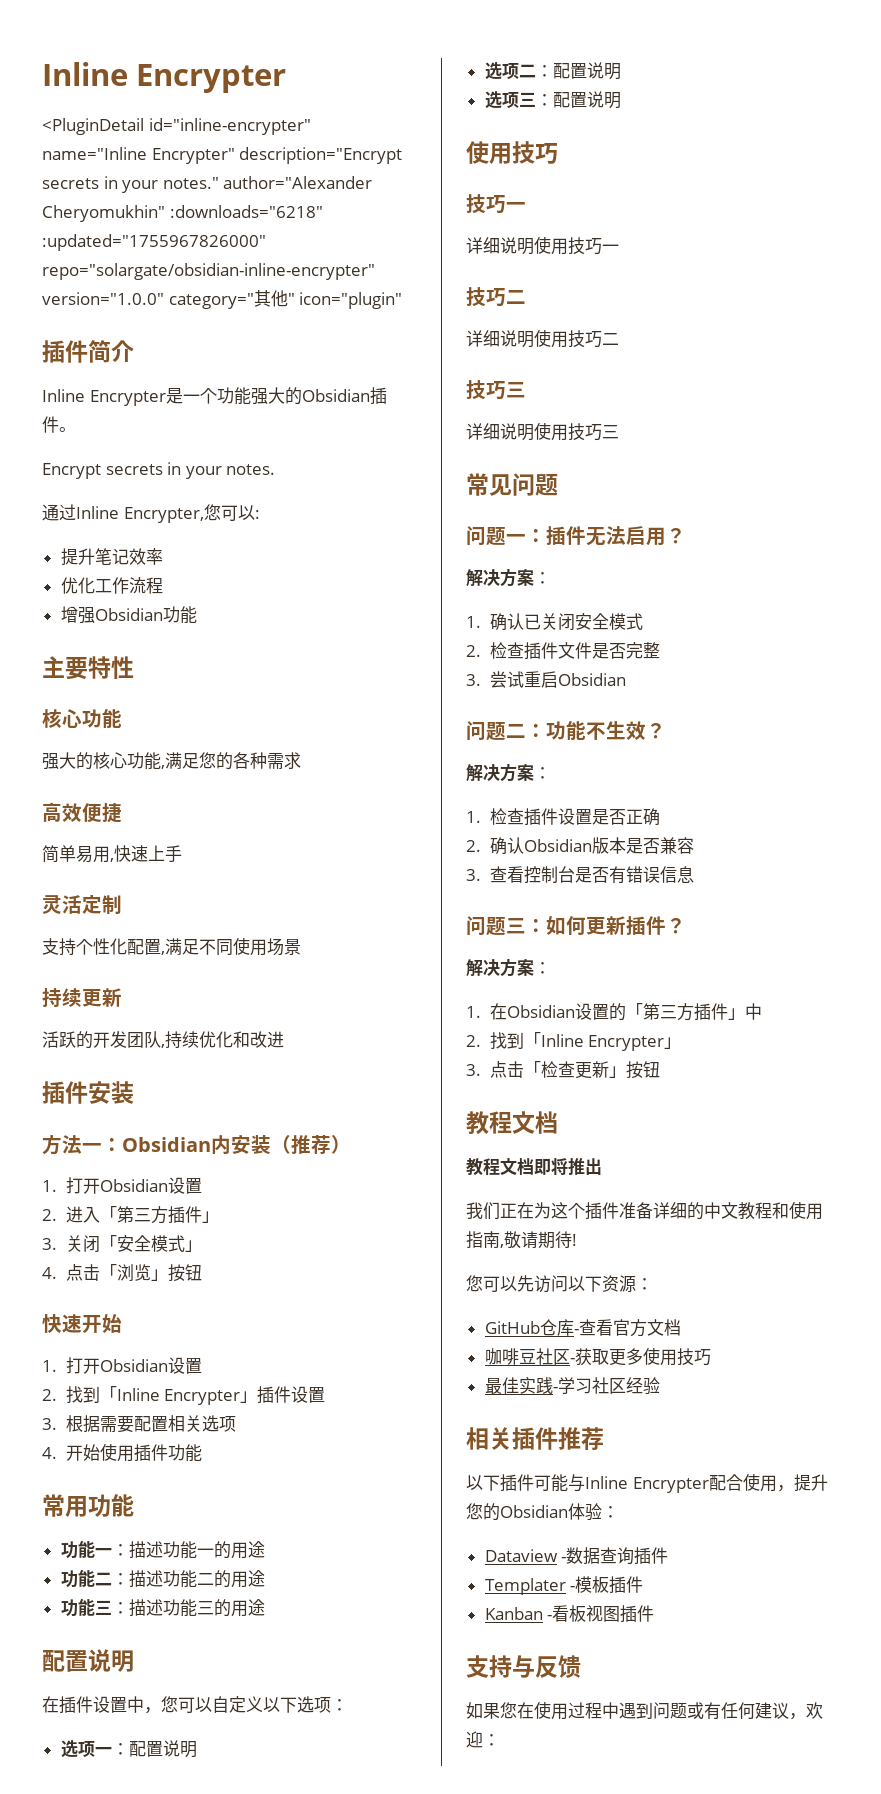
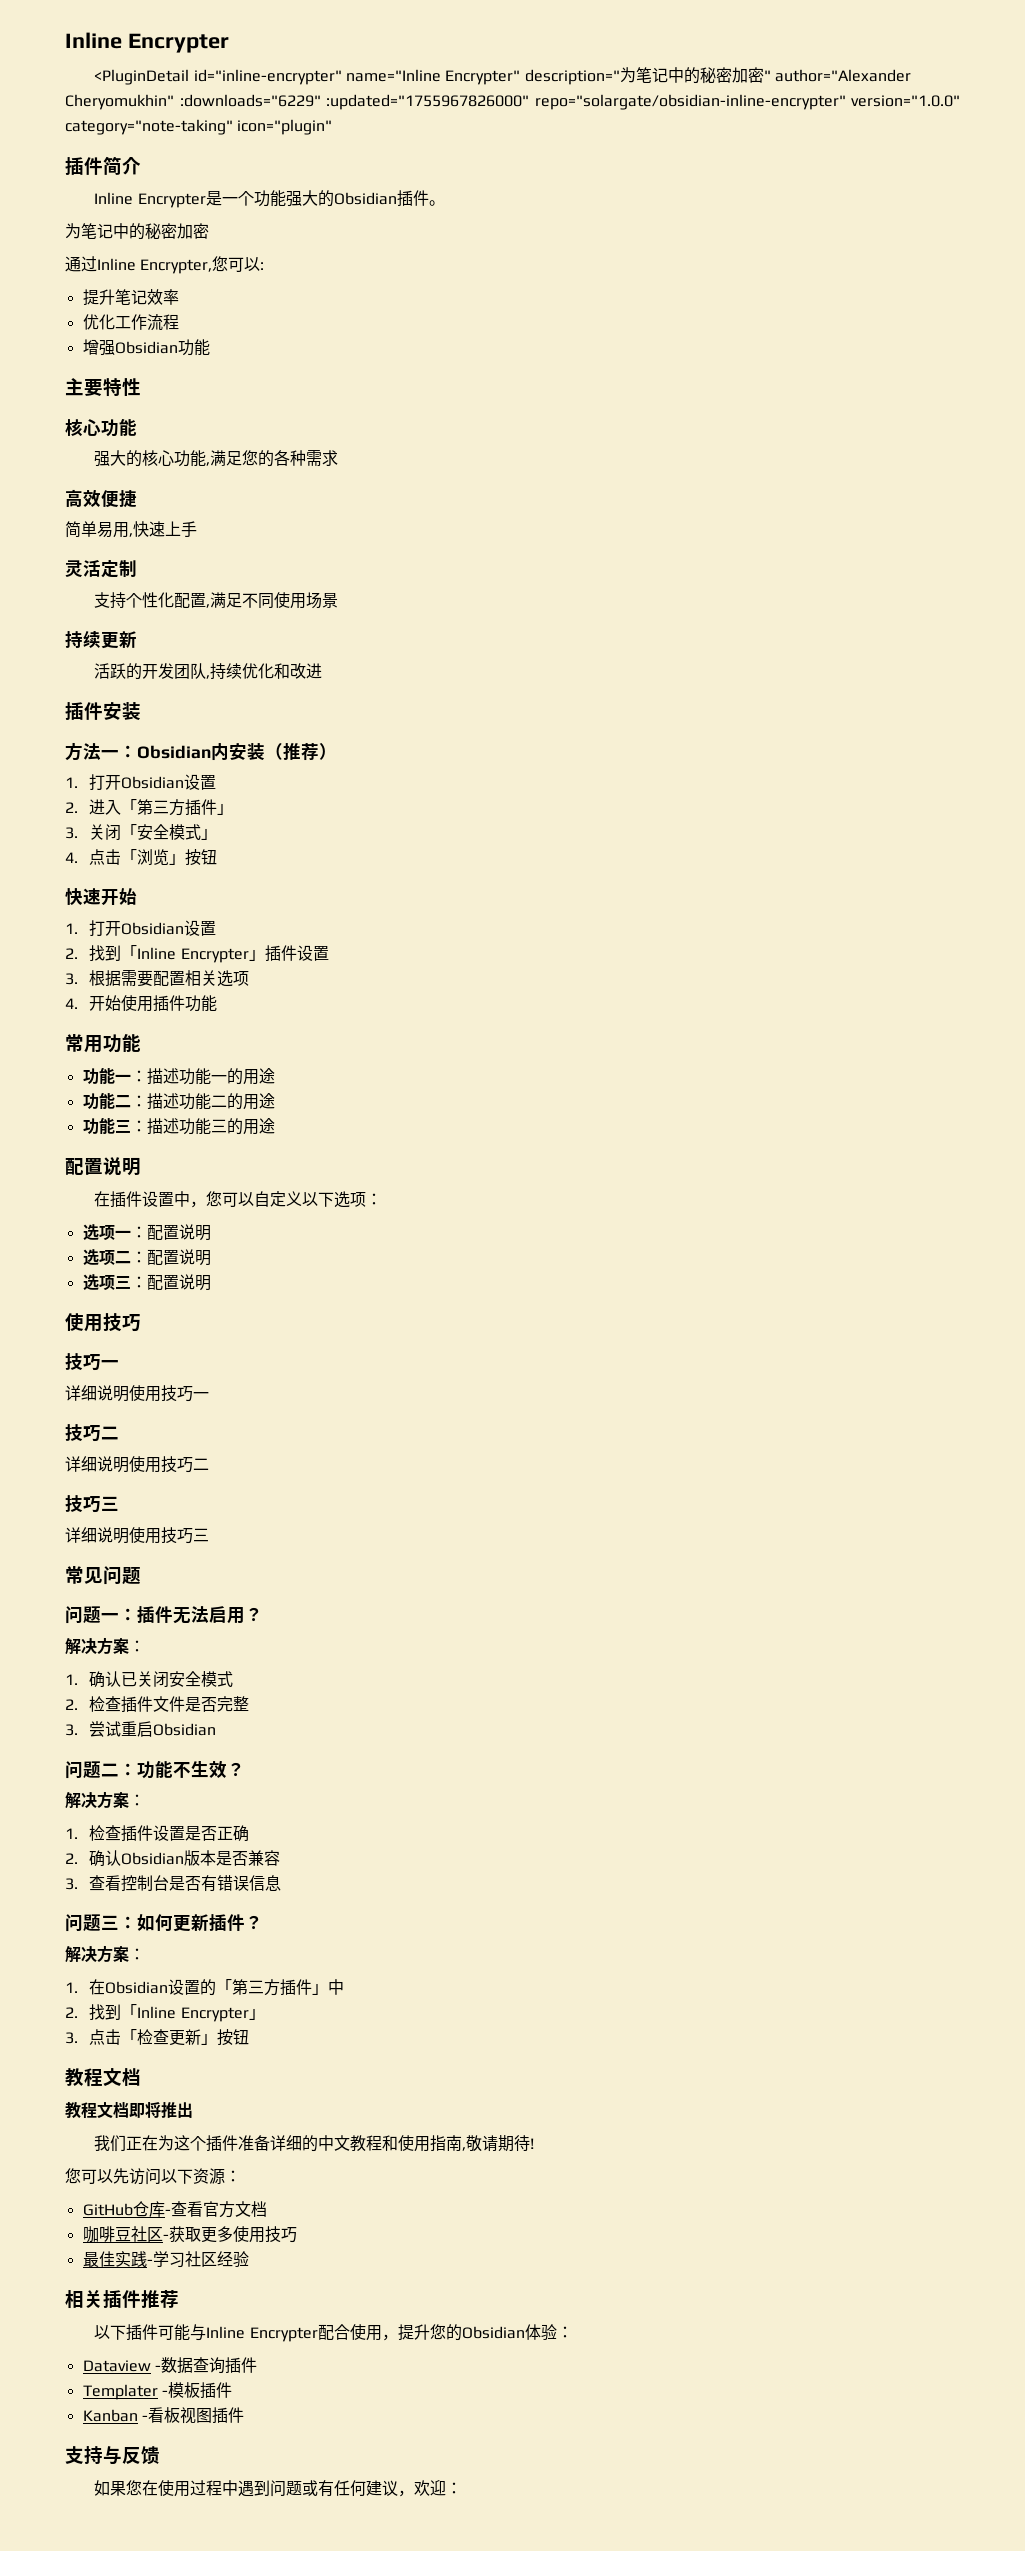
- <PluginDetail id="inline-encrypter" name="Inline Encrypter" description="Encrypt secrets in your notes." author="Alexander Cheryomukhin" :downloads="6218" :updated="1755967826000" repo="solargate/obsidian-inline-encrypter" version="1.0.0" category="其他" icon="plugin"
+ <PluginDetail id="inline-encrypter" name="Inline Encrypter" description="为笔记中的秘密加密" author="Alexander Cheryomukhin" :downloads="6229" :updated="1755967826000" repo="solargate/obsidian-inline-encrypter" version="1.0.0" category="note-taking" icon="plugin"
  Inline Encrypter是一个功能强大的Obsidian插件。
- Encrypt secrets in your notes.
+ 为笔记中的秘密加密

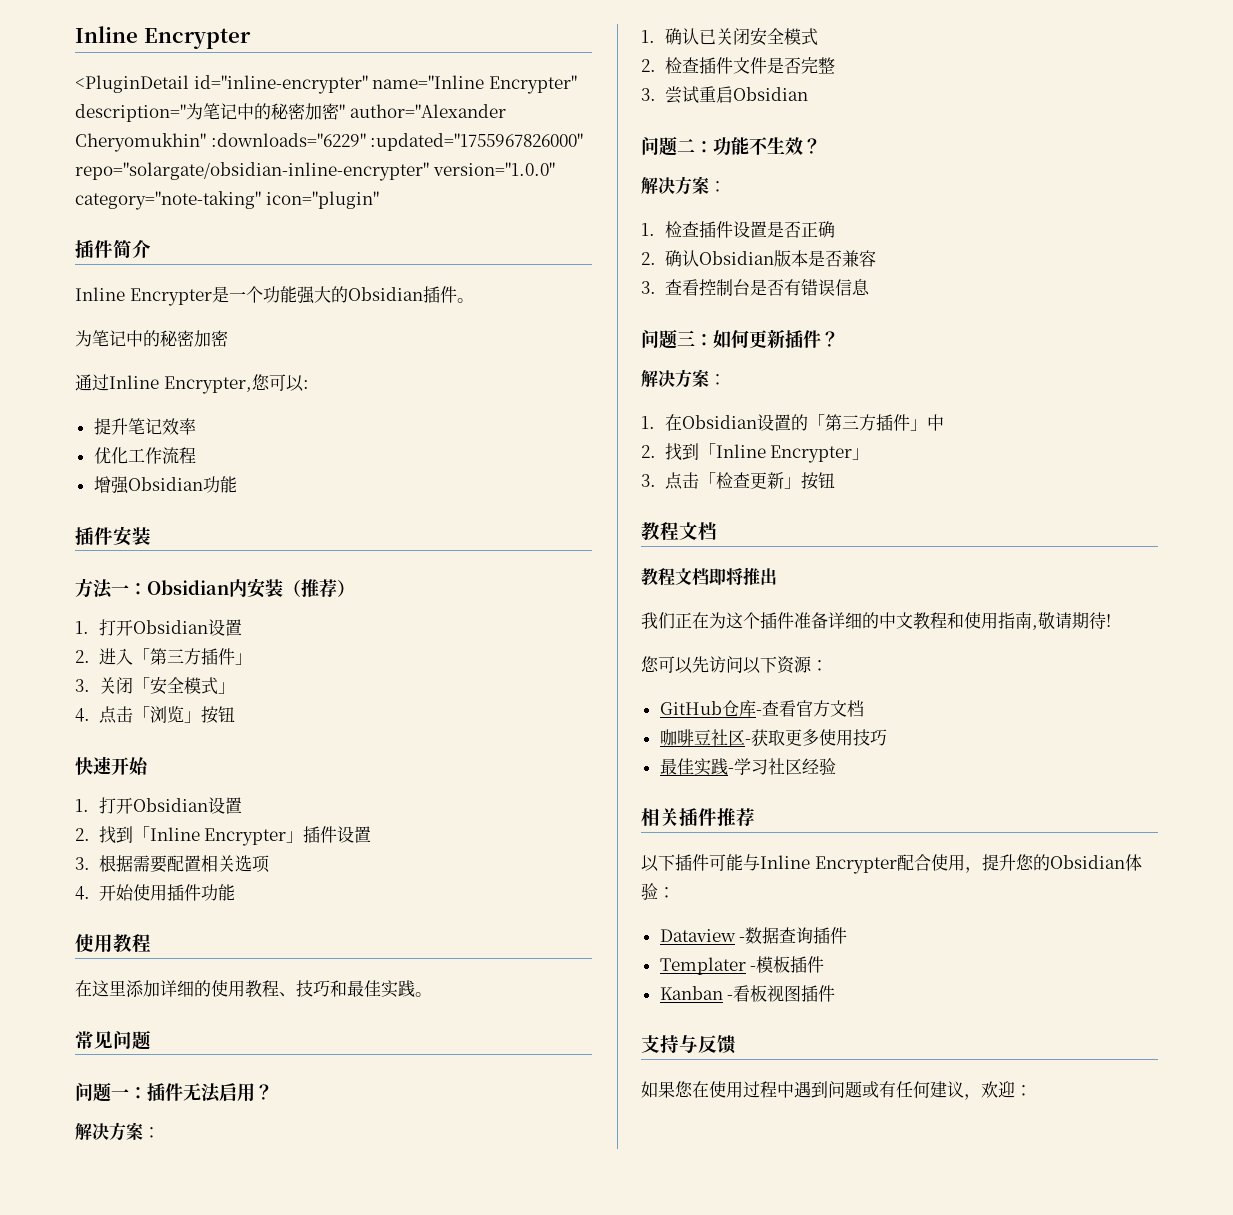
- 主要特性
- 核心功能
- 强大的核心功能,满足您的各种需求
- 高效便捷
- 简单易用,快速上手
- 灵活定制
- 支持个性化配置,满足不同使用场景
- 持续更新
- 活跃的开发团队,持续优化和改进
  4.开始使用插件功能
- 常用功能
- 功能一：描述功能一的用途
- 功能二：描述功能二的用途
- 功能三：描述功能三的用途
- 配置说明
- 在插件设置中，您可以自定义以下选项：
- 选项一：配置说明
- 选项二：配置说明
- 选项三：配置说明
- 使用技巧
- 技巧一
- 详细说明使用技巧一
- 技巧二
- 详细说明使用技巧二
- 技巧三
- 详细说明使用技巧三
+ 使用教程
+ 在这里添加详细的使用教程、技巧和最佳实践。

